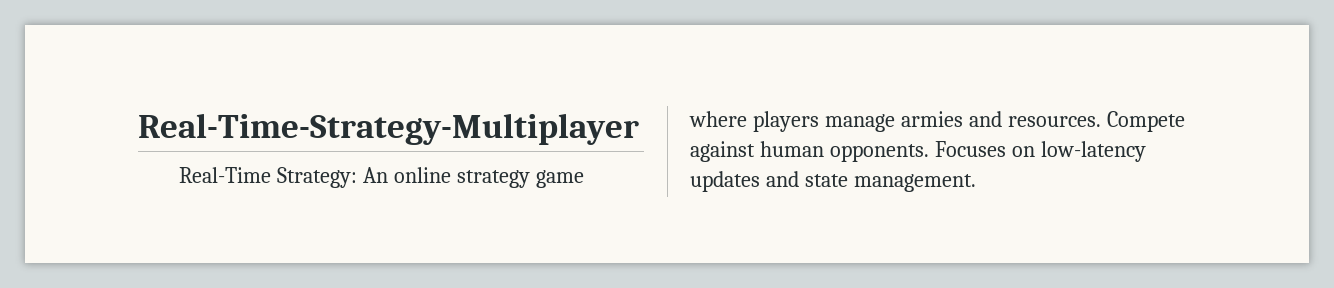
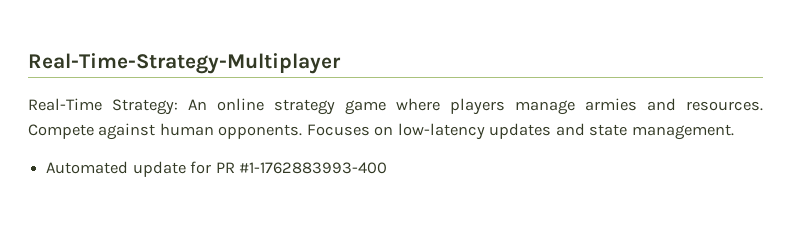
+ Automated update for PR #1-1762883993-400

